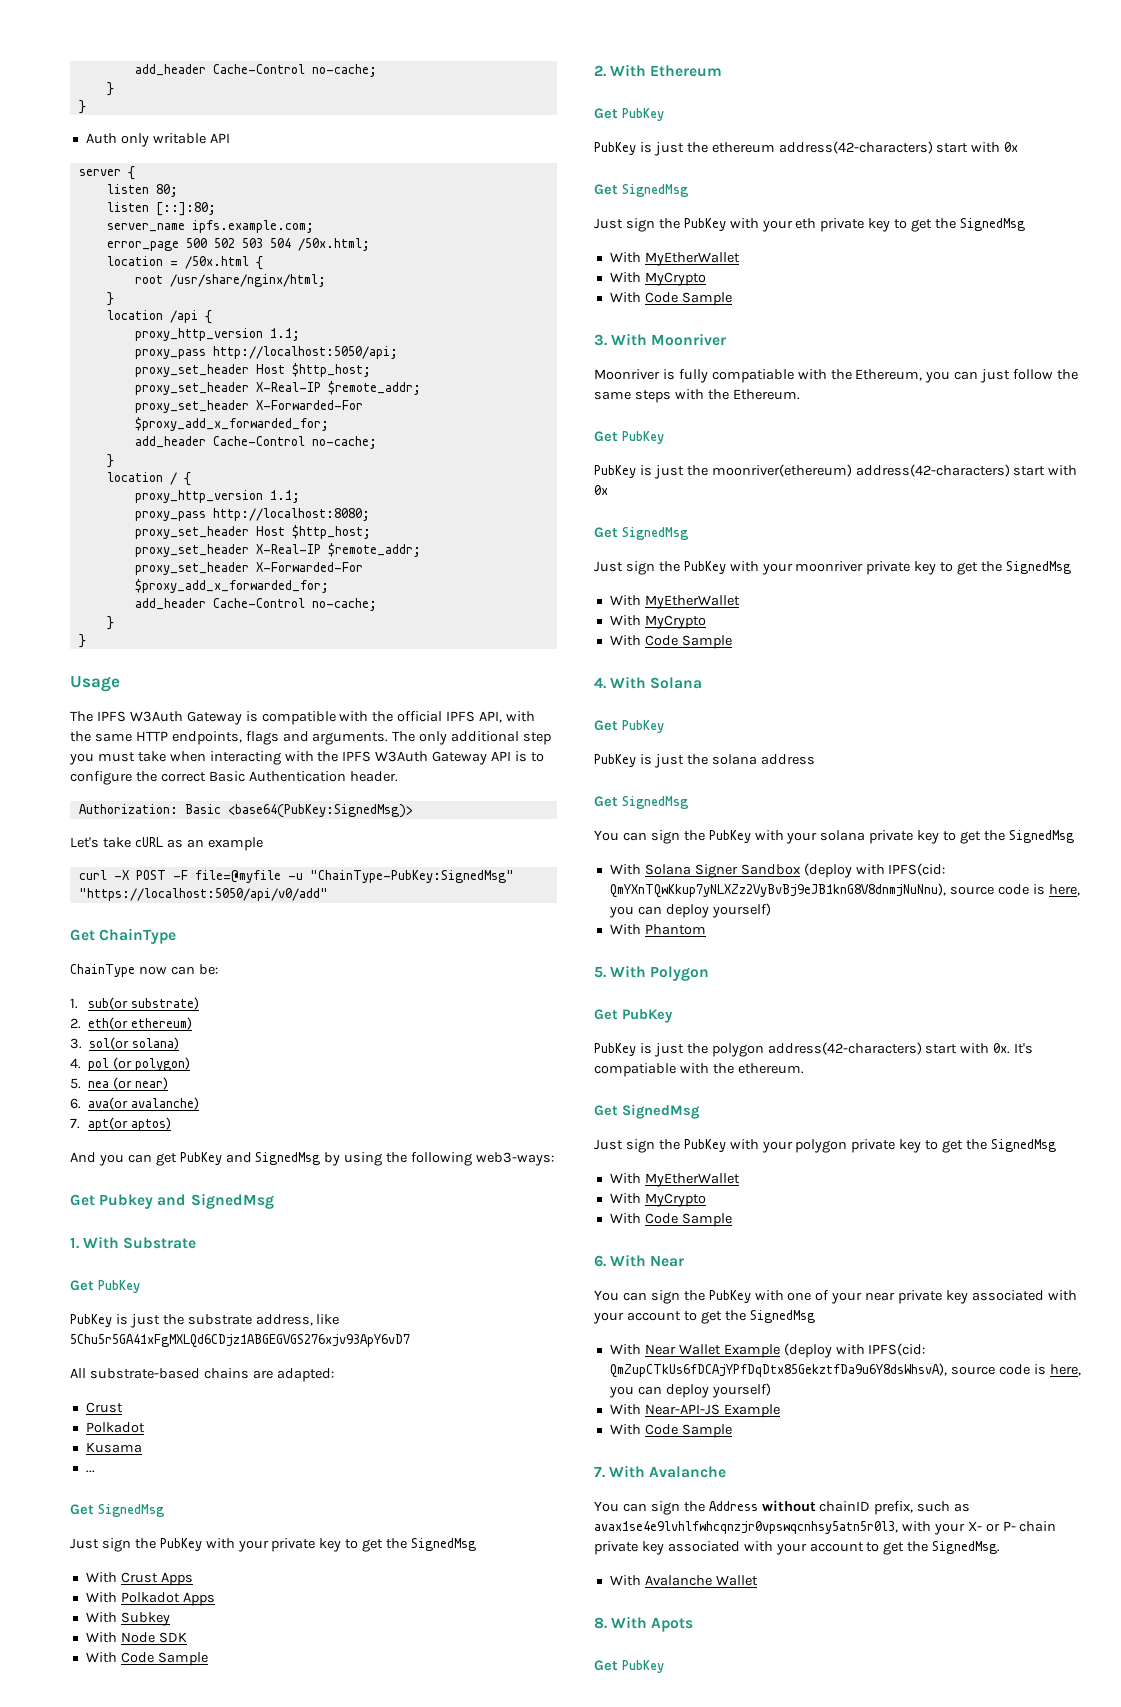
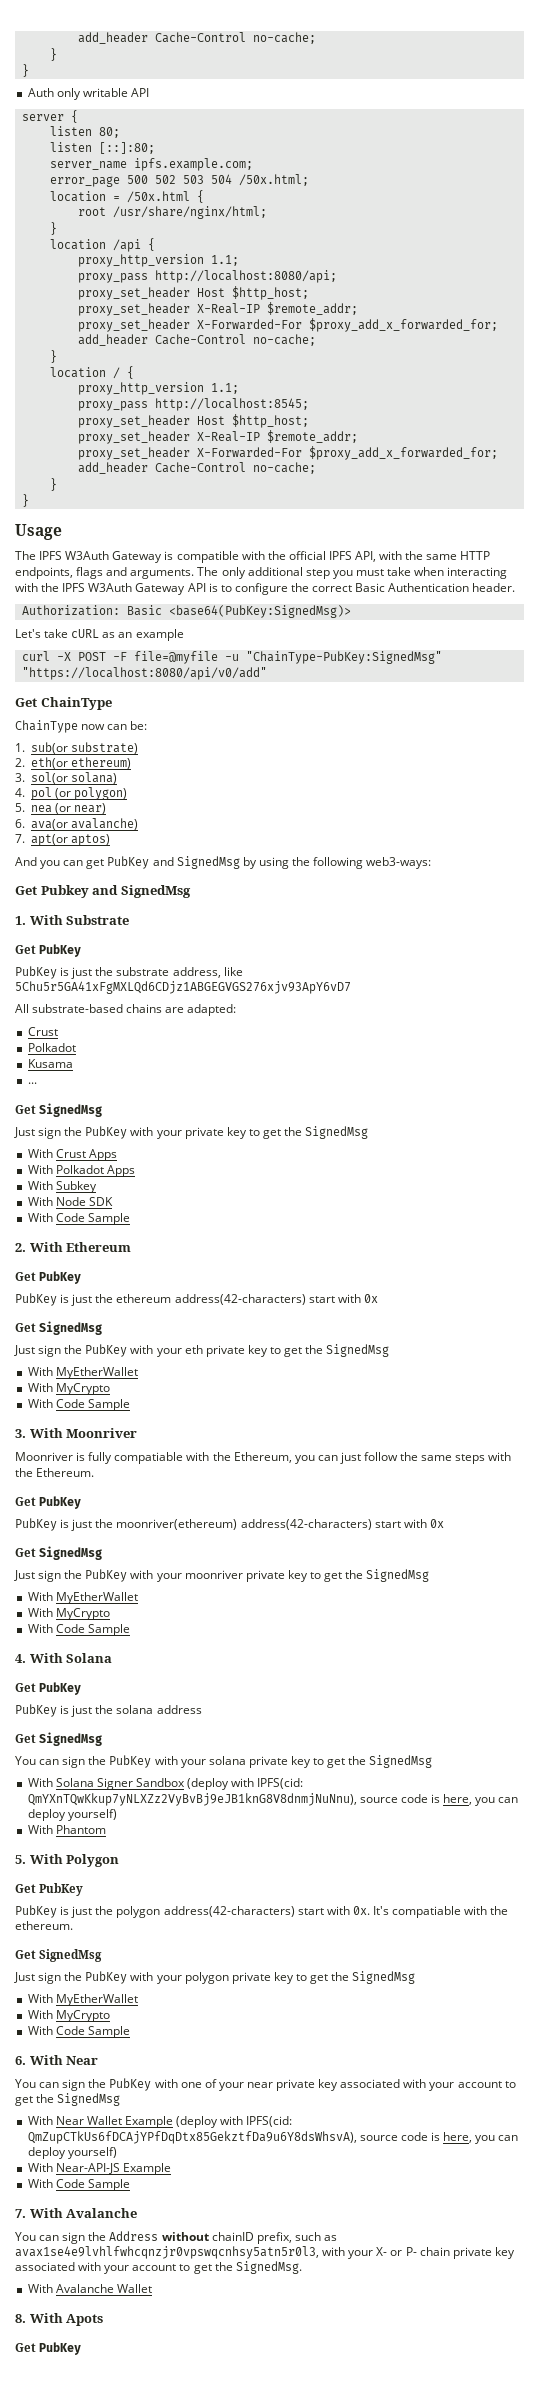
- proxy_pass http://localhost:5050/api;
+ proxy_pass http://localhost:8080/api;
- proxy_pass http://localhost:8080;
+ proxy_pass http://localhost:8545;
- curl -X POST -F file=@myfile -u "ChainType-PubKey:SignedMsg" "https://localhost:5050/api/v0/add"
+ curl -X POST -F file=@myfile -u "ChainType-PubKey:SignedMsg" "https://localhost:8080/api/v0/add"

